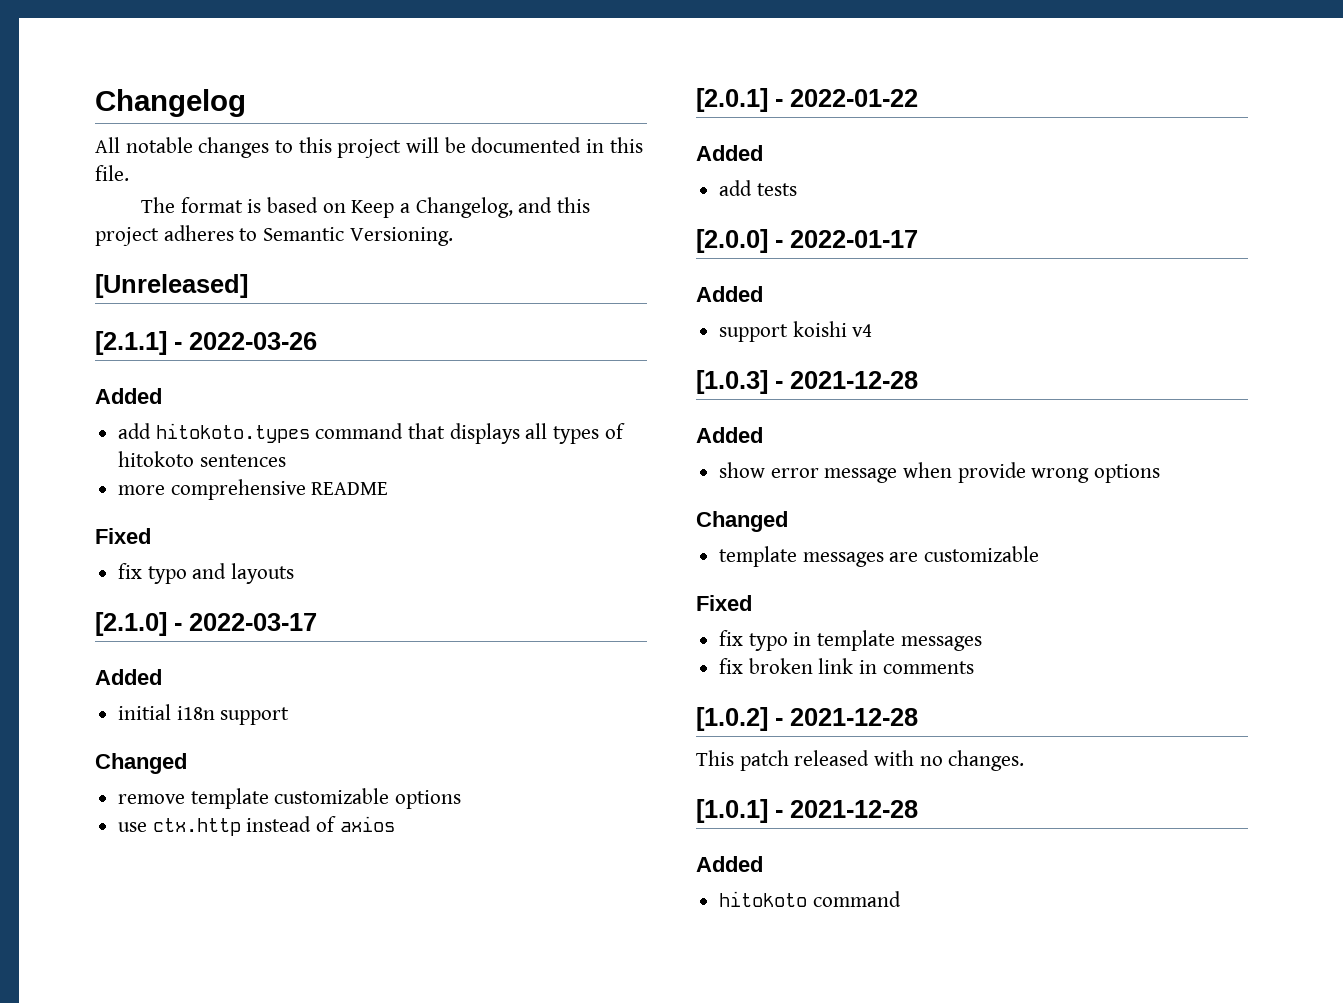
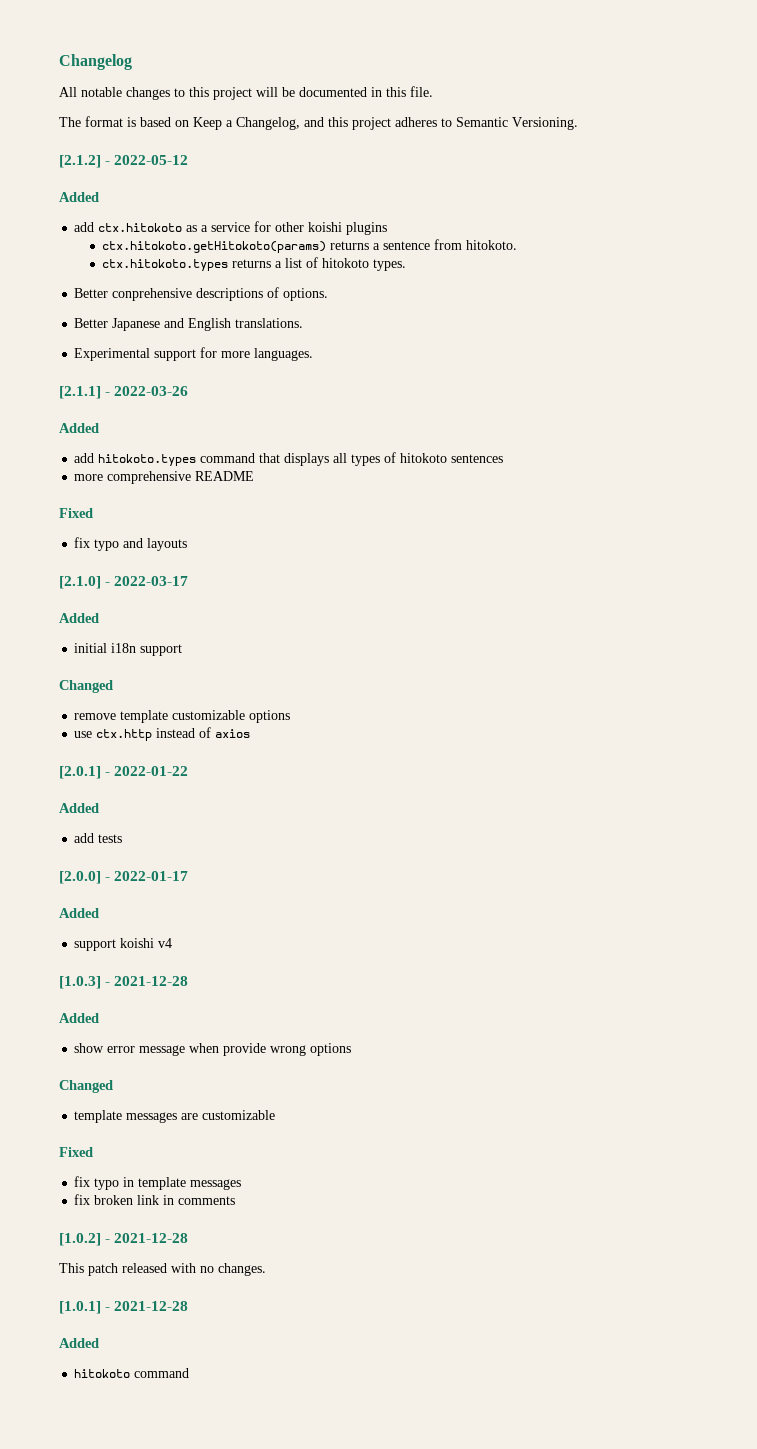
- [Unreleased]
+ [2.1.2] - 2022-05-12
+ Added
+ add ctx.hitokoto as a service for other koishi plugins
+ ctx.hitokoto.getHitokoto(params) returns a sentence from hitokoto.
+ ctx.hitokoto.types returns a list of hitokoto types.
+ Better conprehensive descriptions of options.
+ Better Japanese and English translations.
+ Experimental support for more languages.

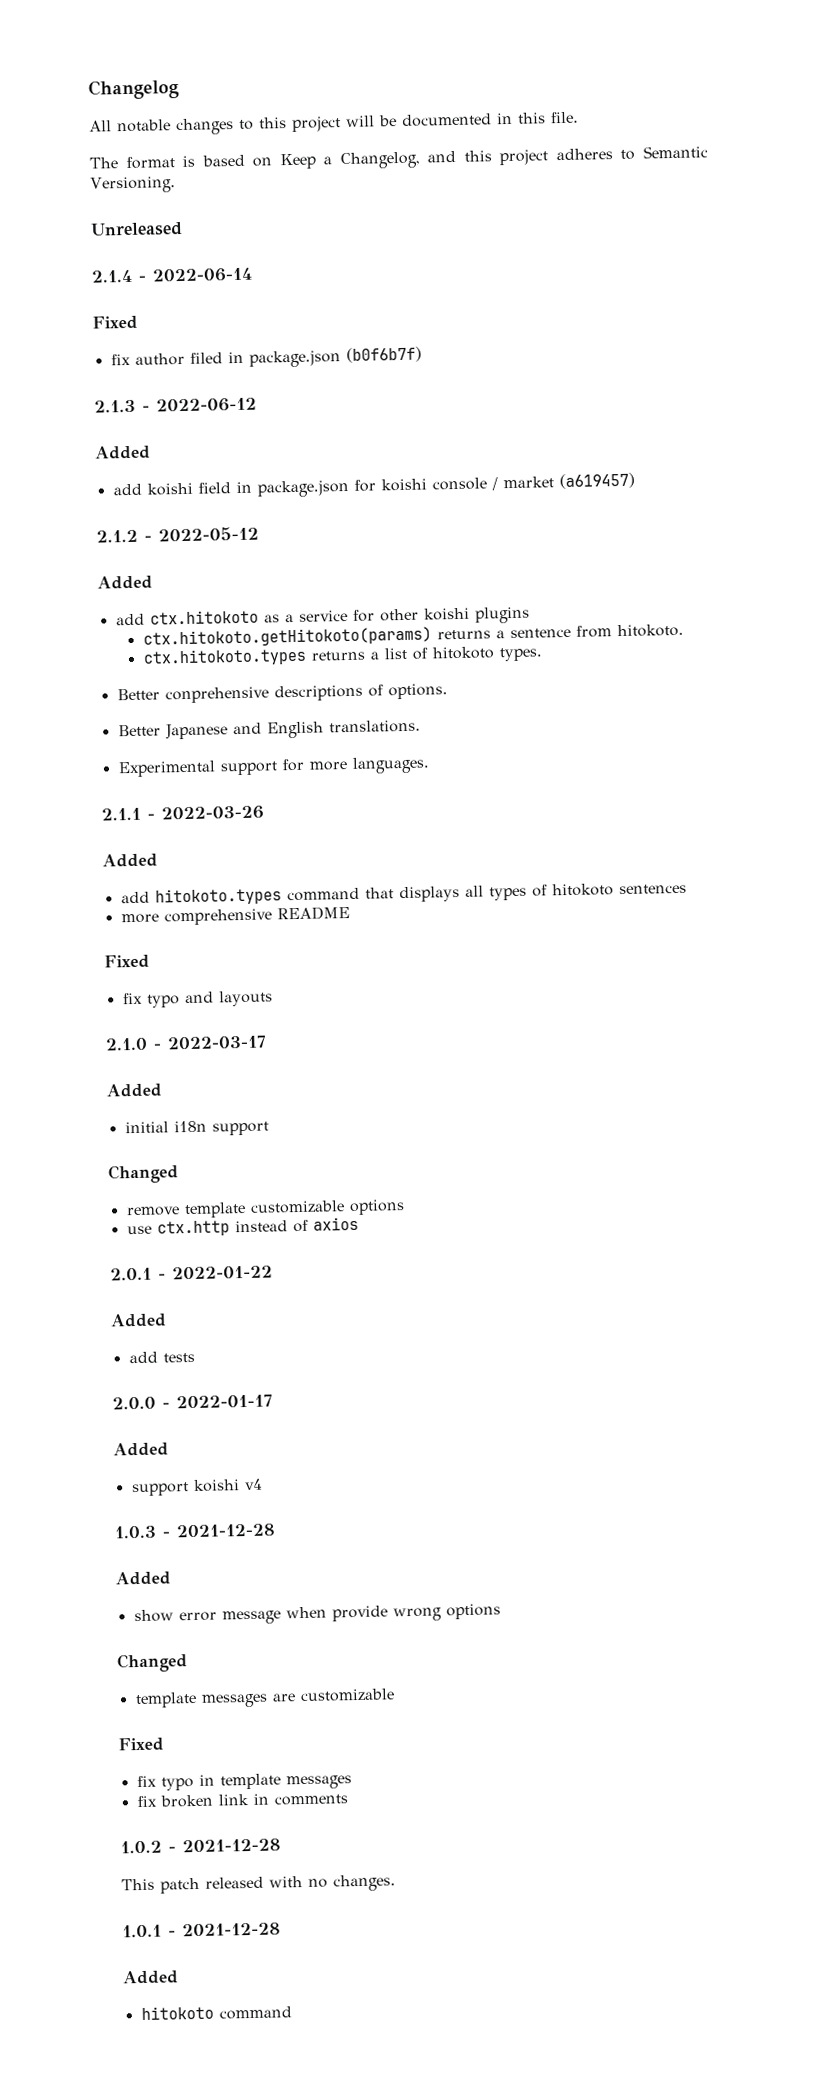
- [2.1.2] - 2022-05-12
+ Unreleased
+ 2.1.4 - 2022-06-14
+ Fixed
+ fix author filed in package.json (b0f6b7f)
+ 2.1.3 - 2022-06-12
+ Added
+ add koishi field in package.json for koishi console / market (a619457)
+ 2.1.2 - 2022-05-12
- [2.1.1] - 2022-03-26
+ 2.1.1 - 2022-03-26
- [2.1.0] - 2022-03-17
+ 2.1.0 - 2022-03-17
- [2.0.1] - 2022-01-22
+ 2.0.1 - 2022-01-22
- [2.0.0] - 2022-01-17
+ 2.0.0 - 2022-01-17
- [1.0.3] - 2021-12-28
+ 1.0.3 - 2021-12-28
- [1.0.2] - 2021-12-28
+ 1.0.2 - 2021-12-28
- [1.0.1] - 2021-12-28
+ 1.0.1 - 2021-12-28

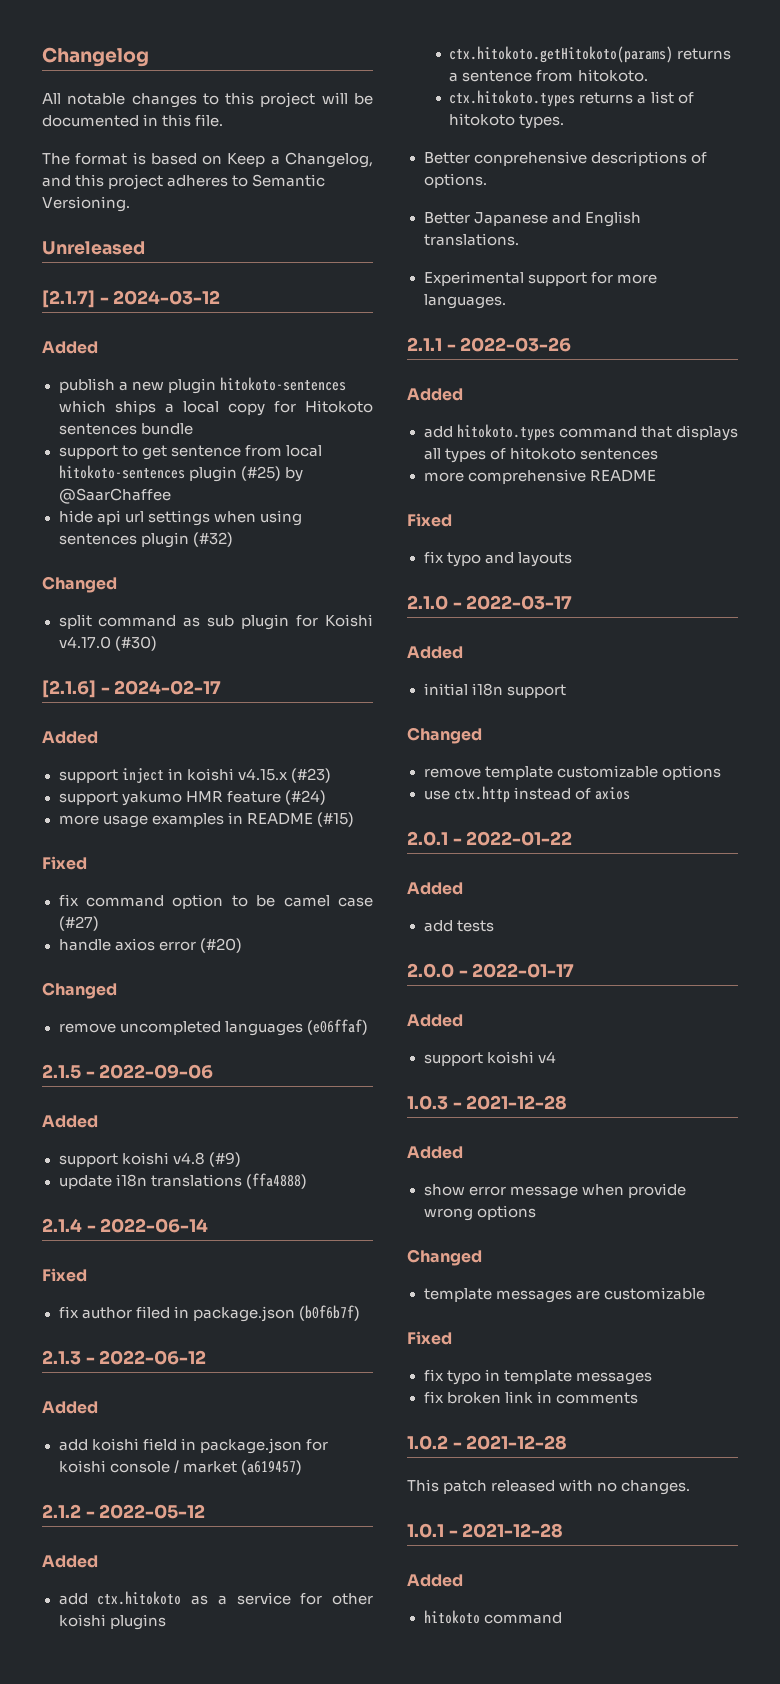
+ [2.1.7] - 2024-03-12
+ Added
+ publish a new plugin hitokoto-sentences which ships a local copy for Hitokoto sentences bundle
+ support to get sentence from local hitokoto-sentences plugin (#25) by @SaarChaffee
+ hide api url settings when using sentences plugin (#32)
+ Changed
+ split command as sub plugin for Koishi v4.17.0 (#30)
+ [2.1.6] - 2024-02-17
+ Added
+ support inject in koishi v4.15.x (#23)
+ support yakumo HMR feature (#24)
+ more usage examples in README (#15)
+ Fixed
+ fix command option to be camel case (#27)
+ handle axios error (#20)
+ Changed
+ remove uncompleted languages (e06ffaf)
+ 2.1.5 - 2022-09-06
+ Added
+ support koishi v4.8 (#9)
+ update i18n translations (ffa4888)

